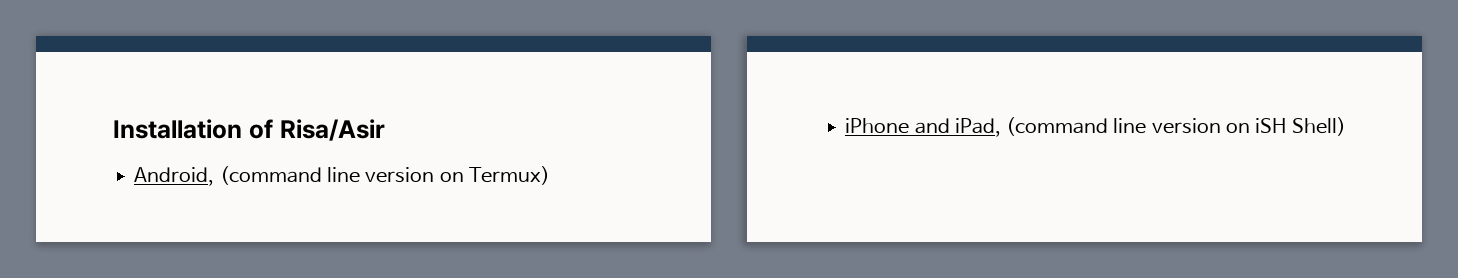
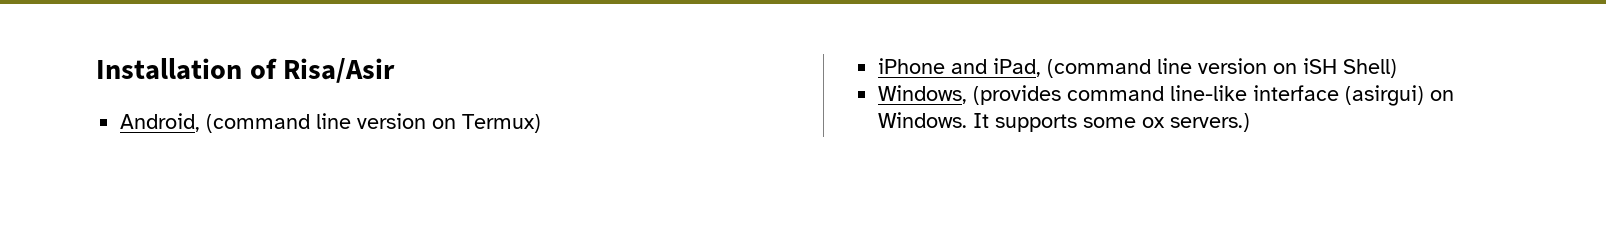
+ Windows, (provides command line-like interface (asirgui) on Windows. It supports some ox servers.)

